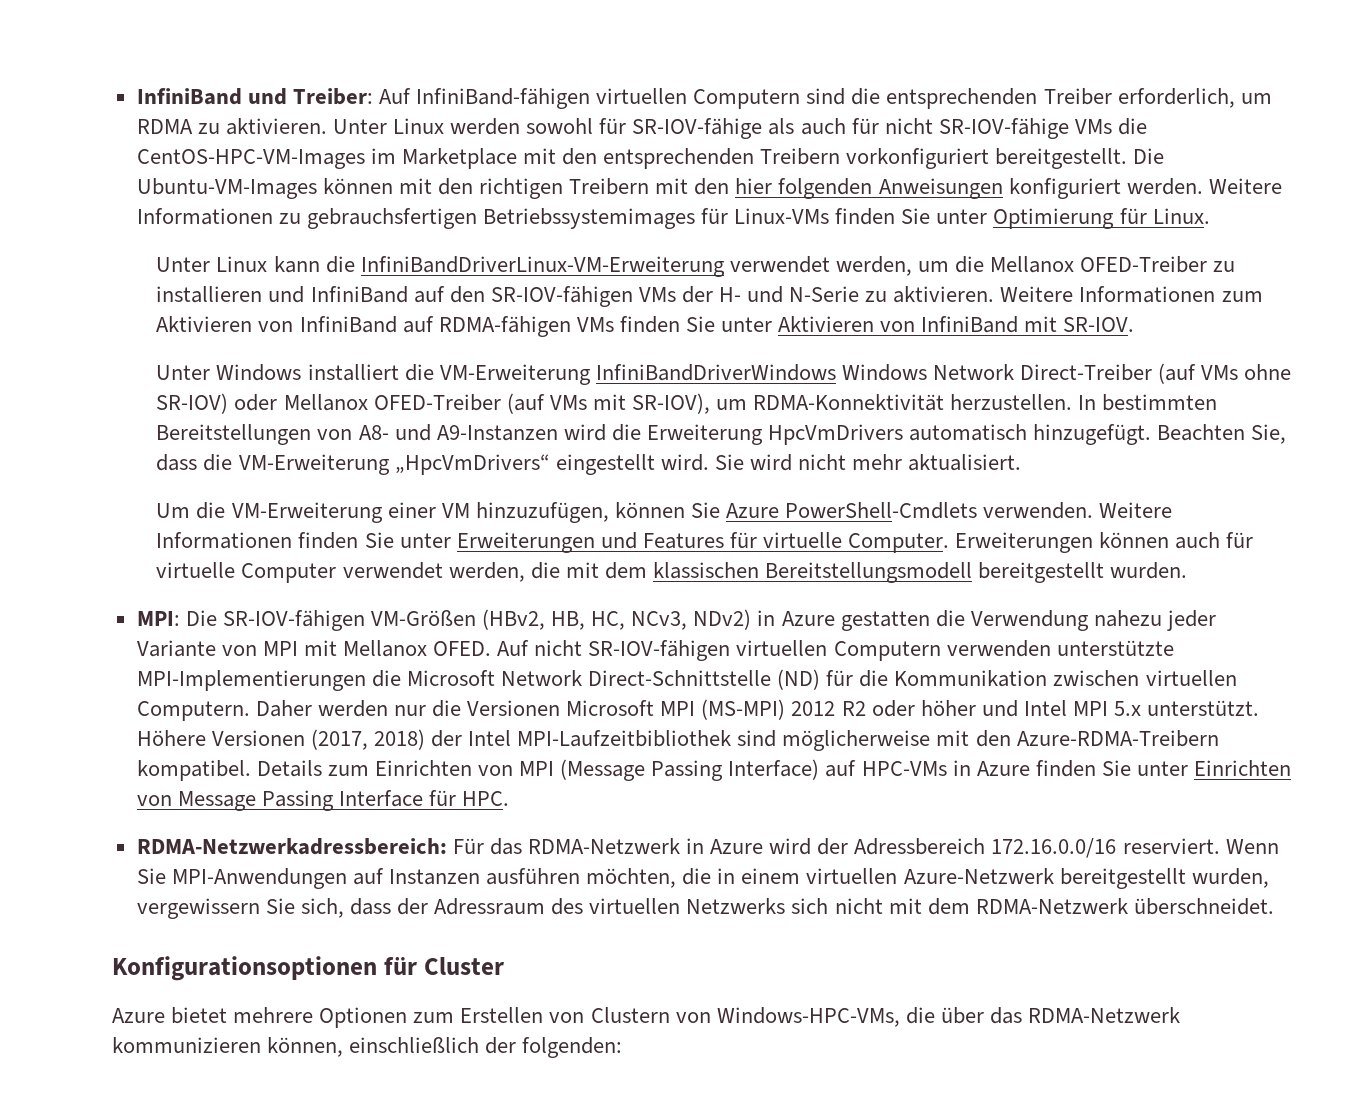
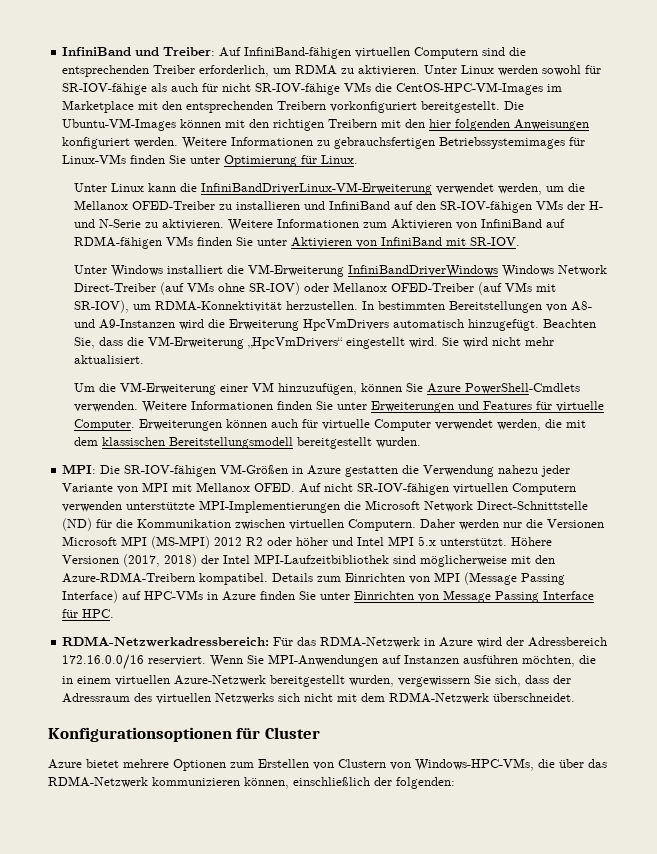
- MPI: Die SR-IOV-fähigen VM-Größen (HBv2, HB, HC, NCv3, NDv2) in Azure gestatten die Verwendung nahezu jeder Variante von MPI mit Mellanox OFED.
+ MPI: Die SR-IOV-fähigen VM-Größen in Azure gestatten die Verwendung nahezu jeder Variante von MPI mit Mellanox OFED.

